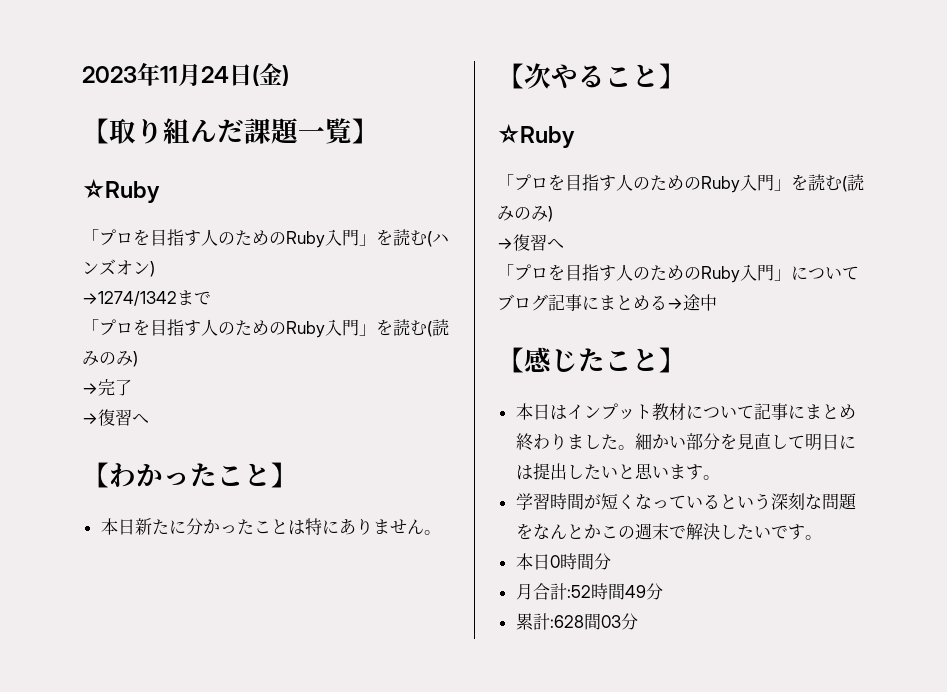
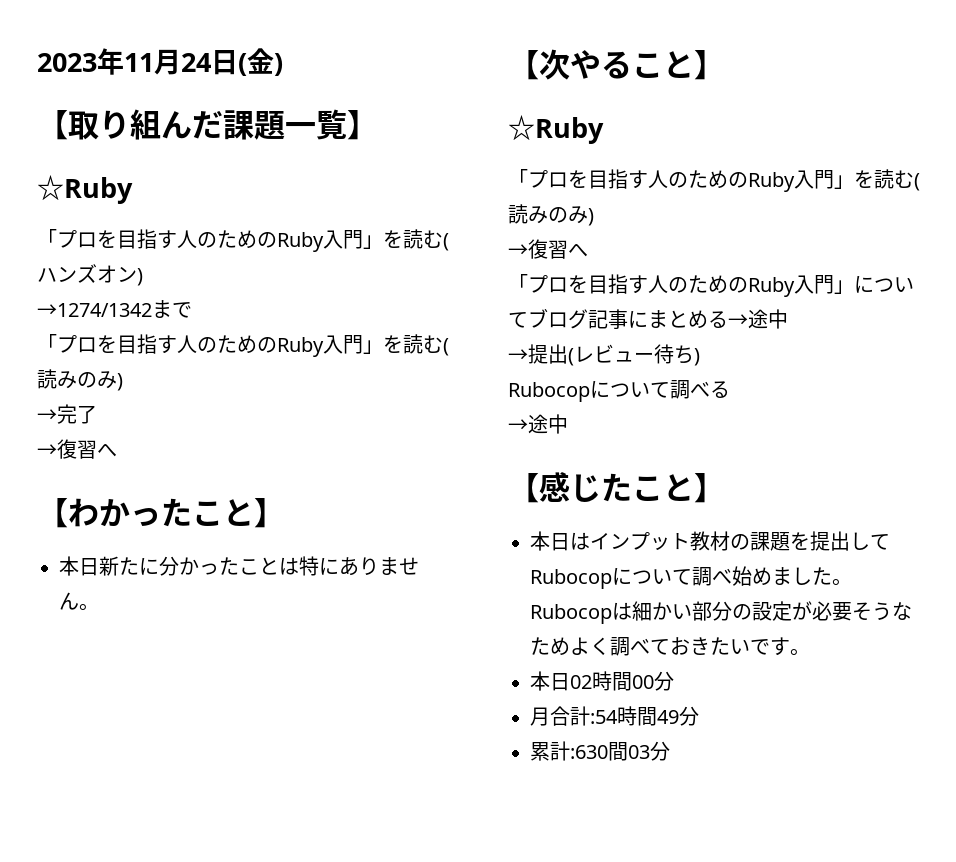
+ →提出(レビュー待ち)
+ Rubocopについて調べる
+ →途中
- 本日はインプット教材について記事にまとめ終わりました。
+ 本日はインプット教材の課題を提出してRubocopについて調べ始めました。
- 細かい部分を見直して明日には提出したいと思います。
- 学習時間が短くなっているという深刻な問題をなんとかこの週末で解決したいです。
+ Rubocopは細かい部分の設定が必要そうなためよく調べておきたいです。
- 本日0時間分
+ 本日02時間00分
- 月合計:52時間49分
+ 月合計:54時間49分
- 累計:628間03分
+ 累計:630間03分

